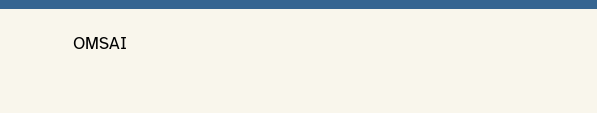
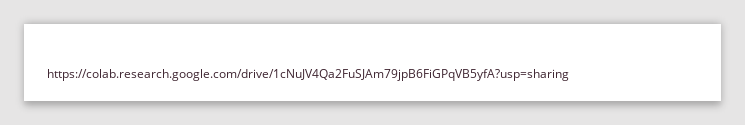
- OMSAI
+ https://colab.research.google.com/drive/1cNuJV4Qa2FuSJAm79jpB6FiGPqVB5yfA?usp=sharing

